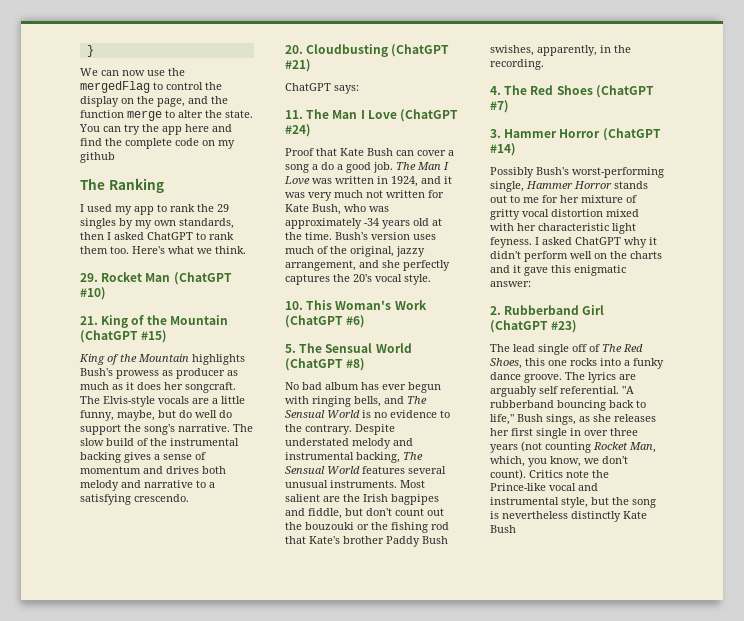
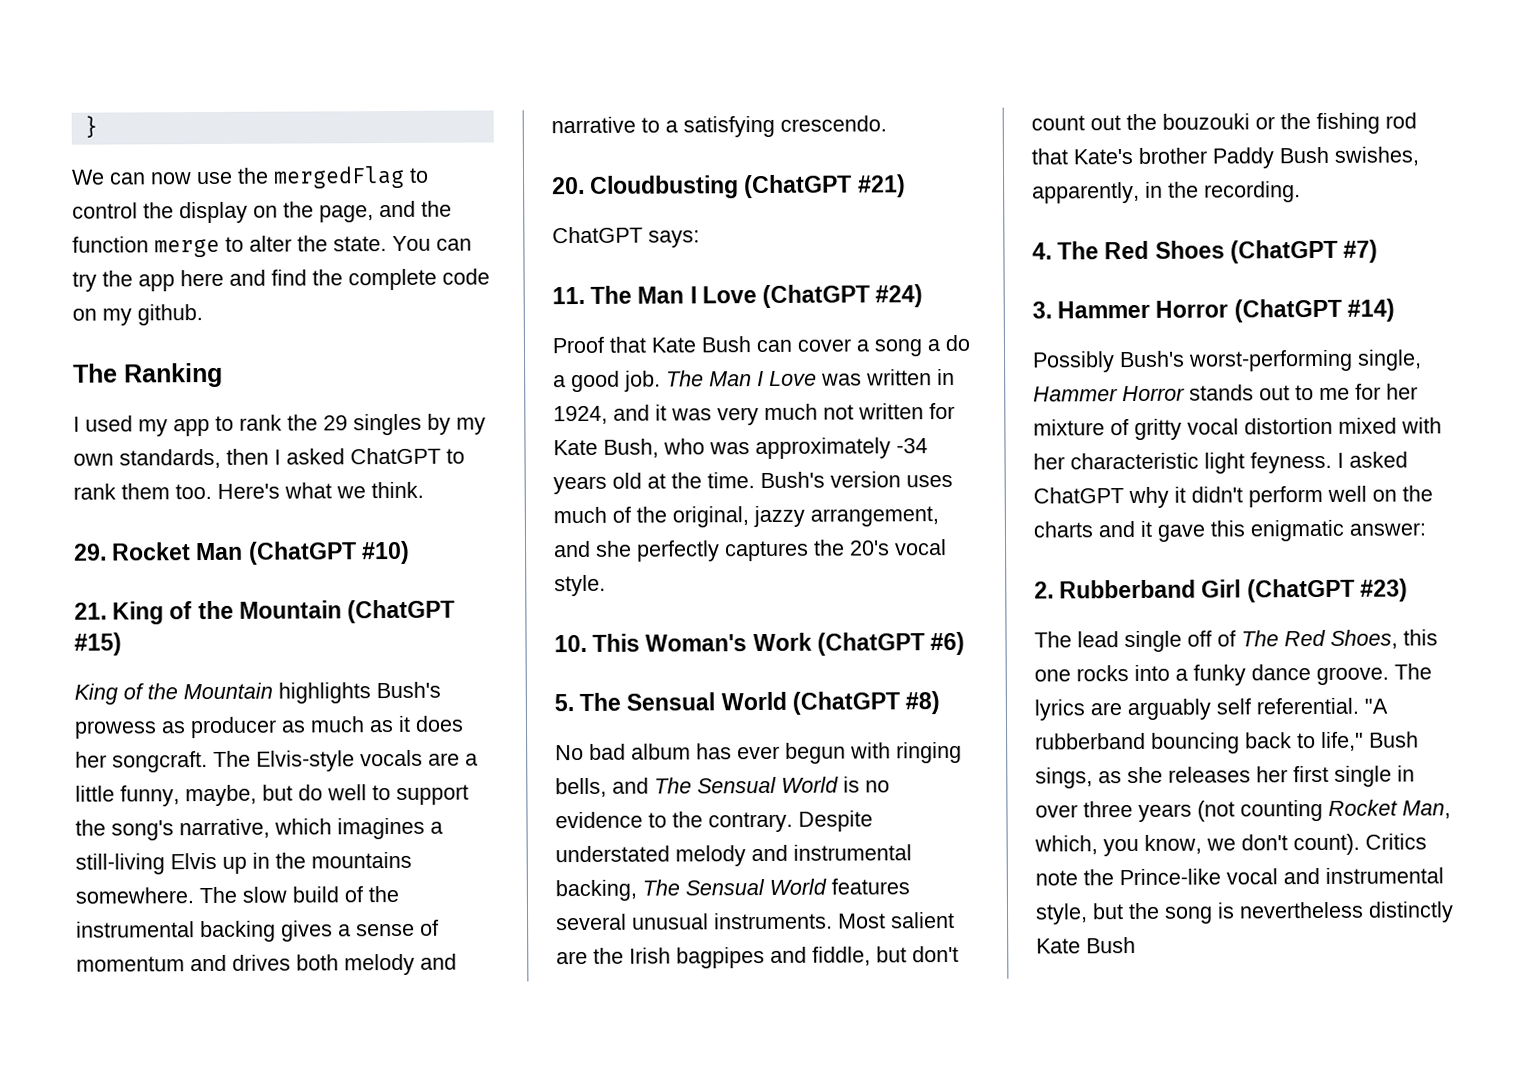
- You can try the app here and find the complete code on my github
+ You can try the app here and find the complete code on my github.
- The Elvis-style vocals are a little funny, maybe, but do well do support the song's narrative.
+ The Elvis-style vocals are a little funny, maybe, but do well to support the song's narrative, which imagines a still-living Elvis up in the mountains somewhere.

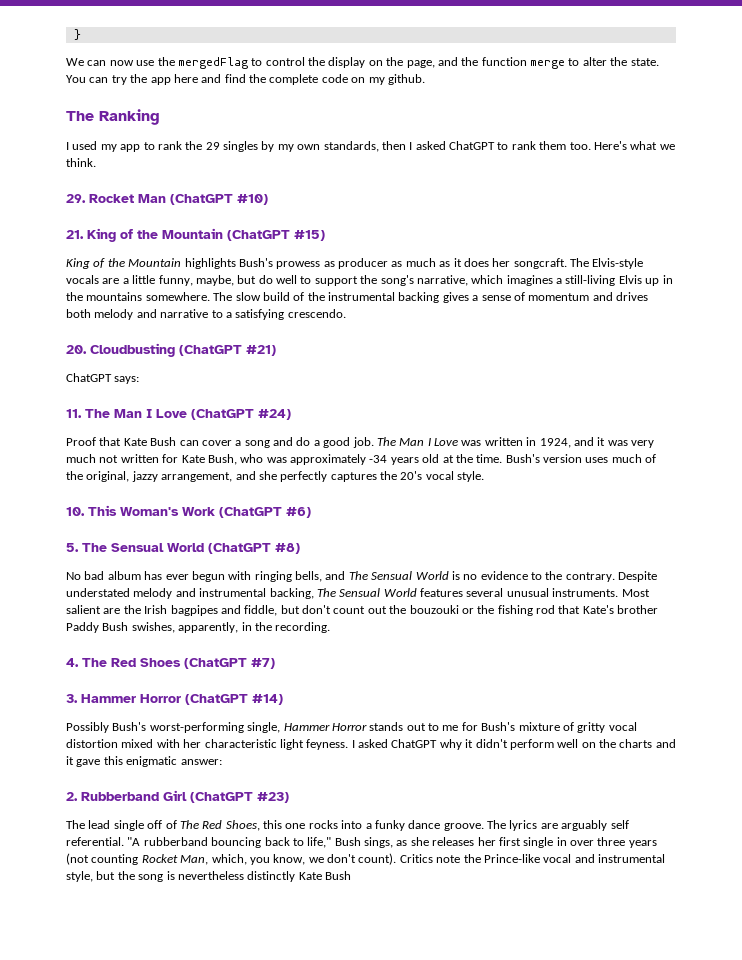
- Proof that Kate Bush can cover a song a do a good job.
+ Proof that Kate Bush can cover a song and do a good job.
- Possibly Bush's worst-performing single, Hammer Horror stands out to me for her mixture of gritty vocal distortion mixed with her characteristic light feyness.
+ Possibly Bush's worst-performing single, Hammer Horror stands out to me for Bush's mixture of gritty vocal distortion mixed with her characteristic light feyness.

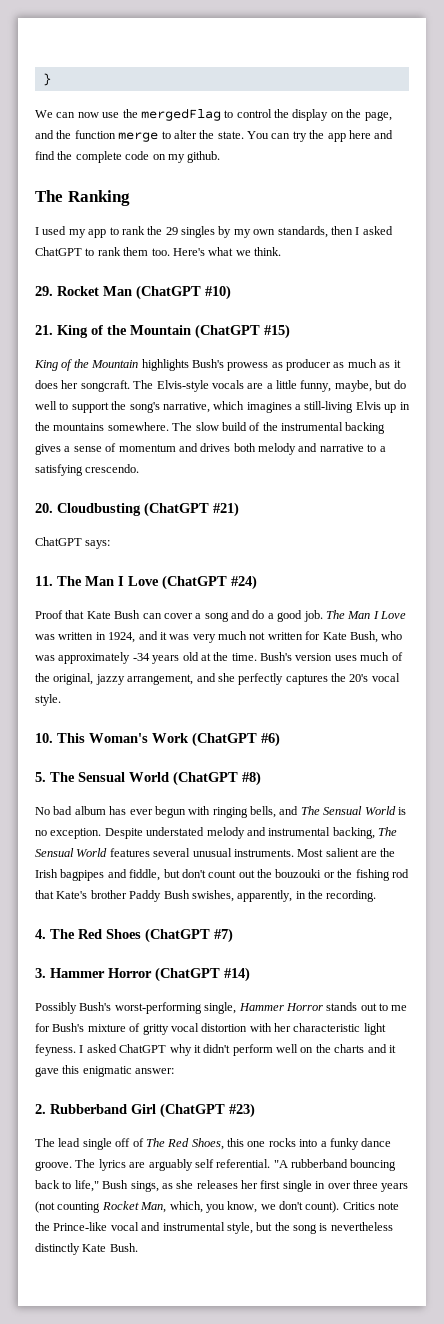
- No bad album has ever begun with ringing bells, and The Sensual World is no evidence to the contrary.
+ No bad album has ever begun with ringing bells, and The Sensual World is no exception.
- Possibly Bush's worst-performing single, Hammer Horror stands out to me for Bush's mixture of gritty vocal distortion mixed with her characteristic light feyness.
+ Possibly Bush's worst-performing single, Hammer Horror stands out to me for Bush's mixture of gritty vocal distortion with her characteristic light feyness.
- Critics note the Prince-like vocal and instrumental style, but the song is nevertheless distinctly Kate Bush
+ Critics note the Prince-like vocal and instrumental style, but the song is nevertheless distinctly Kate Bush.

